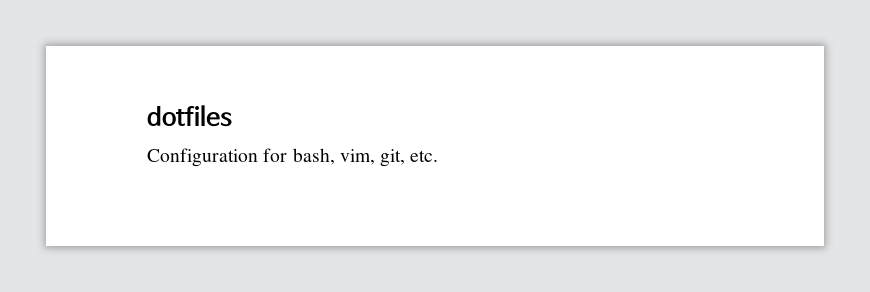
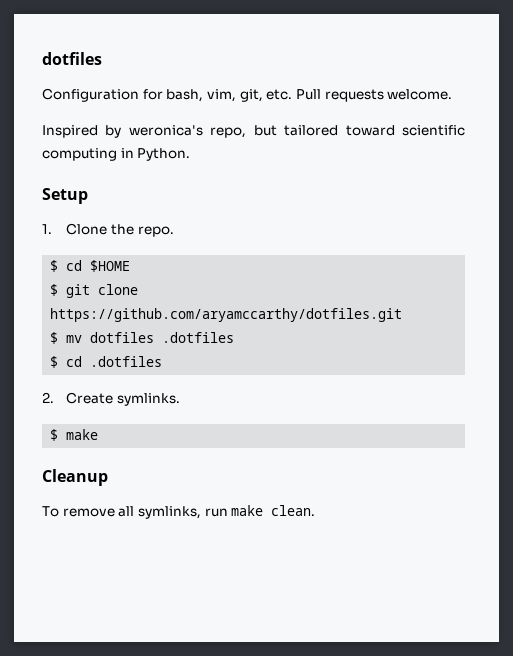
- Configuration for bash, vim, git, etc.
+ Configuration for bash, vim, git, etc. Pull requests welcome.
+ Inspired by weronica's repo, but tailored toward scientific computing in Python.
+ Setup
+ 1. Clone the repo.
+ $ cd $HOME
+ $ git clone https://github.com/aryamccarthy/dotfiles.git
+ $ mv dotfiles .dotfiles
+ $ cd .dotfiles
+ 2. Create symlinks.
+ $ make
+ Cleanup
+ To remove all symlinks, run make clean.

